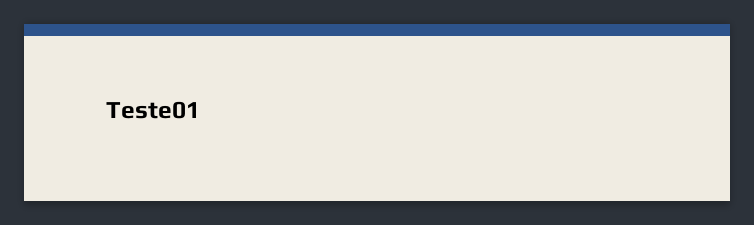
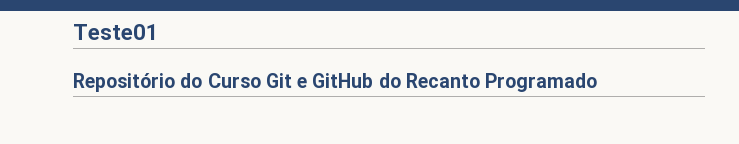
+ Repositório do Curso Git e GitHub do Recanto Programado

